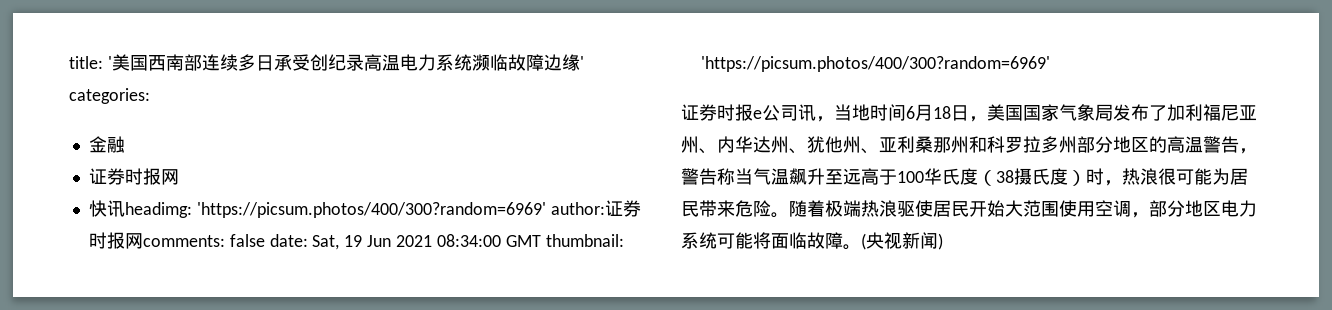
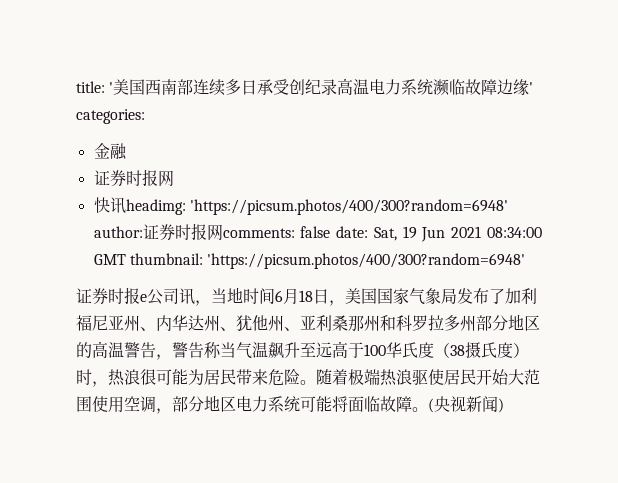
- 快讯headimg: 'https://picsum.photos/400/300?random=6969' author:证券时报网comments: false date: Sat, 19 Jun 2021 08:34:00 GMT thumbnail: 'https://picsum.photos/400/300?random=6969'
+ 快讯headimg: 'https://picsum.photos/400/300?random=6948' author:证券时报网comments: false date: Sat, 19 Jun 2021 08:34:00 GMT thumbnail: 'https://picsum.photos/400/300?random=6948'

